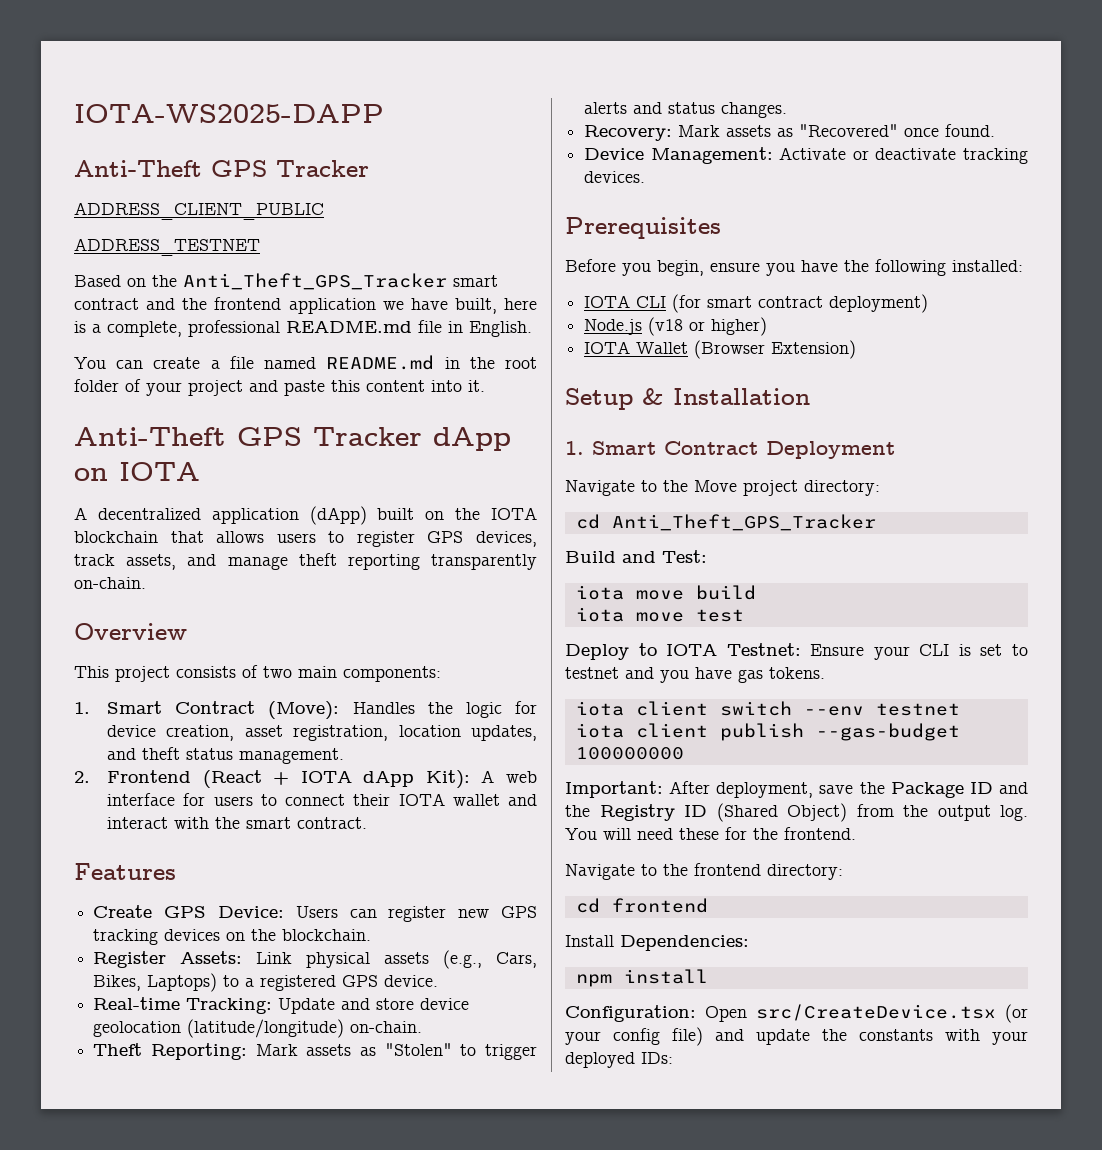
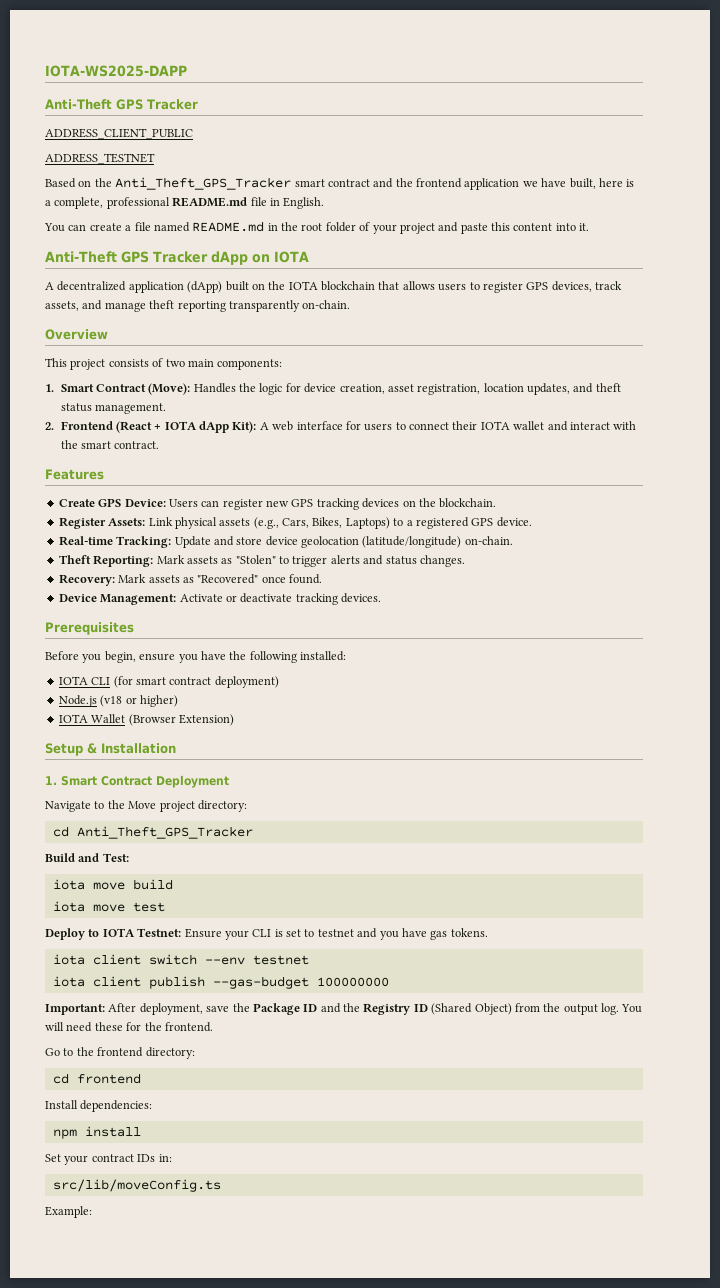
- Navigate to the frontend directory:
+ Go to the frontend directory:
- Install Dependencies:
+ Install dependencies:
- Configuration: Open src/CreateDevice.tsx (or your config file) and update the constants with your deployed IDs:
+ Set your contract IDs in:
+ src/lib/moveConfig.ts
+ Example:

